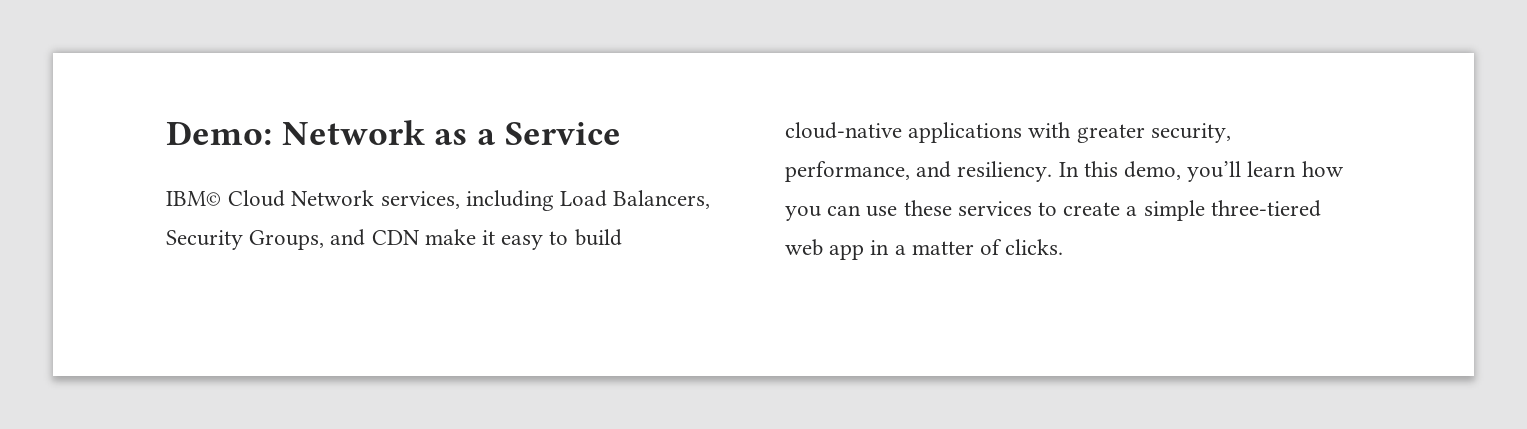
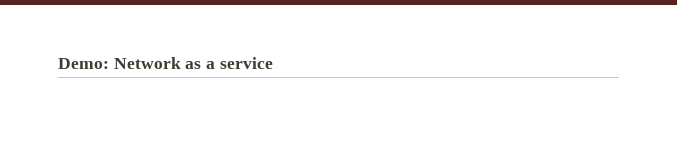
- Demo: Network as a Service
- IBM© Cloud Network services, including Load Balancers, Security Groups, and CDN make it easy to build cloud-native applications with greater security, performance, and resiliency. In this demo, you’ll learn how you can use these services to create a simple three-tiered web app in a matter of clicks.
+ Demo: Network as a service

